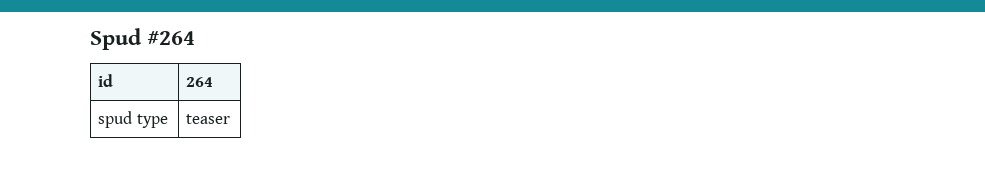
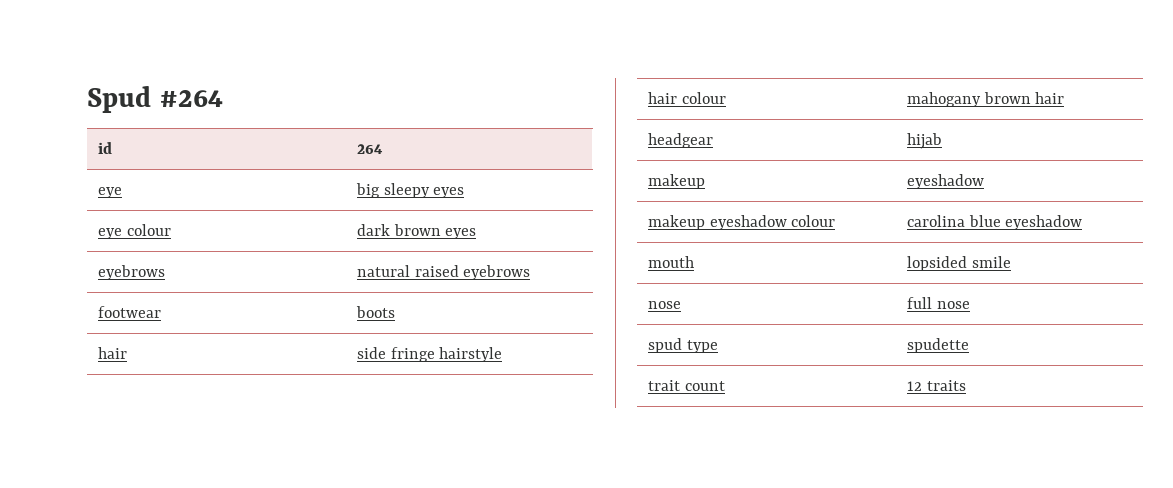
- spud type | teaser
+ eye | big sleepy eyes
+ eye colour | dark brown eyes
+ eyebrows | natural raised eyebrows
+ footwear | boots
+ hair | side fringe hairstyle
+ hair colour | mahogany brown hair
+ headgear | hijab
+ makeup | eyeshadow
+ makeup eyeshadow colour | carolina blue eyeshadow
+ mouth | lopsided smile
+ nose | full nose
+ spud type | spudette
+ trait count | 12 traits

